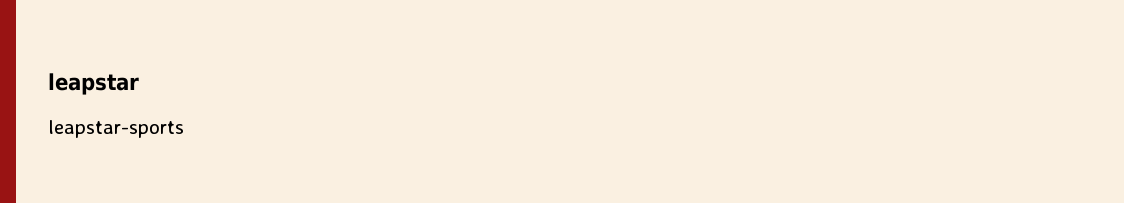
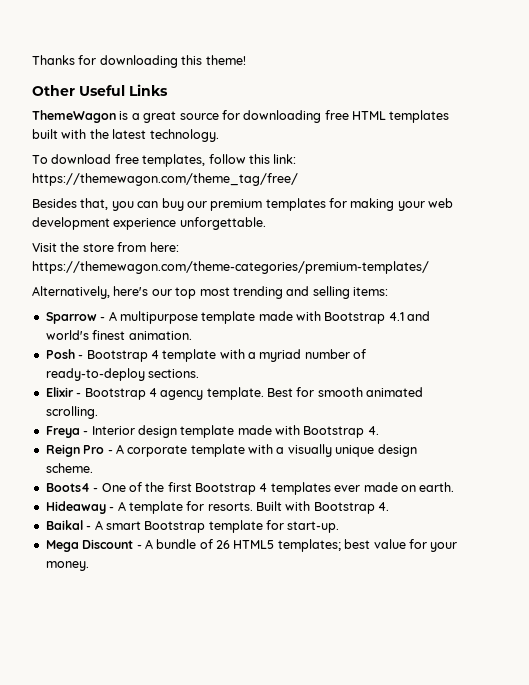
- leapstar
- leapstar-sports
+ Thanks for downloading this theme!
+ Other Useful Links
+ ThemeWagon is a great source for downloading free HTML templates built with the latest technology.
+ To download free templates, follow this link: https://themewagon.com/theme_tag/free/
+ Besides that, you can buy our premium templates for making your web development experience unforgettable.
+ Visit the store from here: https://themewagon.com/theme-categories/premium-templates/
+ Alternatively, here's our top most trending and selling items:
+ Sparrow - A multipurpose template made with Bootstrap 4.1 and world's finest animation.
+ Posh - Bootstrap 4 template with a myriad number of ready-to-deploy sections.
+ Elixir - Bootstrap 4 agency template. Best for smooth animated scrolling.
+ Freya - Interior design template made with Bootstrap 4.
+ Reign Pro - A corporate template with a visually unique design scheme.
+ Boots4 - One of the first Bootstrap 4 templates ever made on earth.
+ Hideaway - A template for resorts. Built with Bootstrap 4.
+ Baikal - A smart Bootstrap template for start-up.
+ Mega Discount - A bundle of 26 HTML5 templates; best value for your money.

